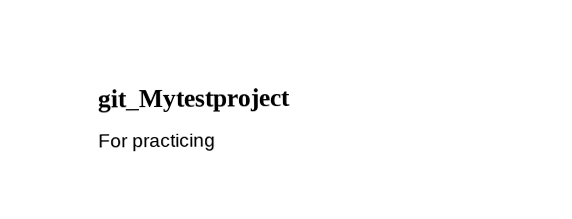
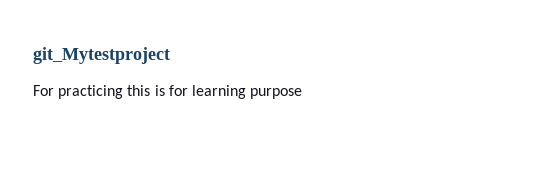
- For practicing
+ For practicing this is for learning purpose

